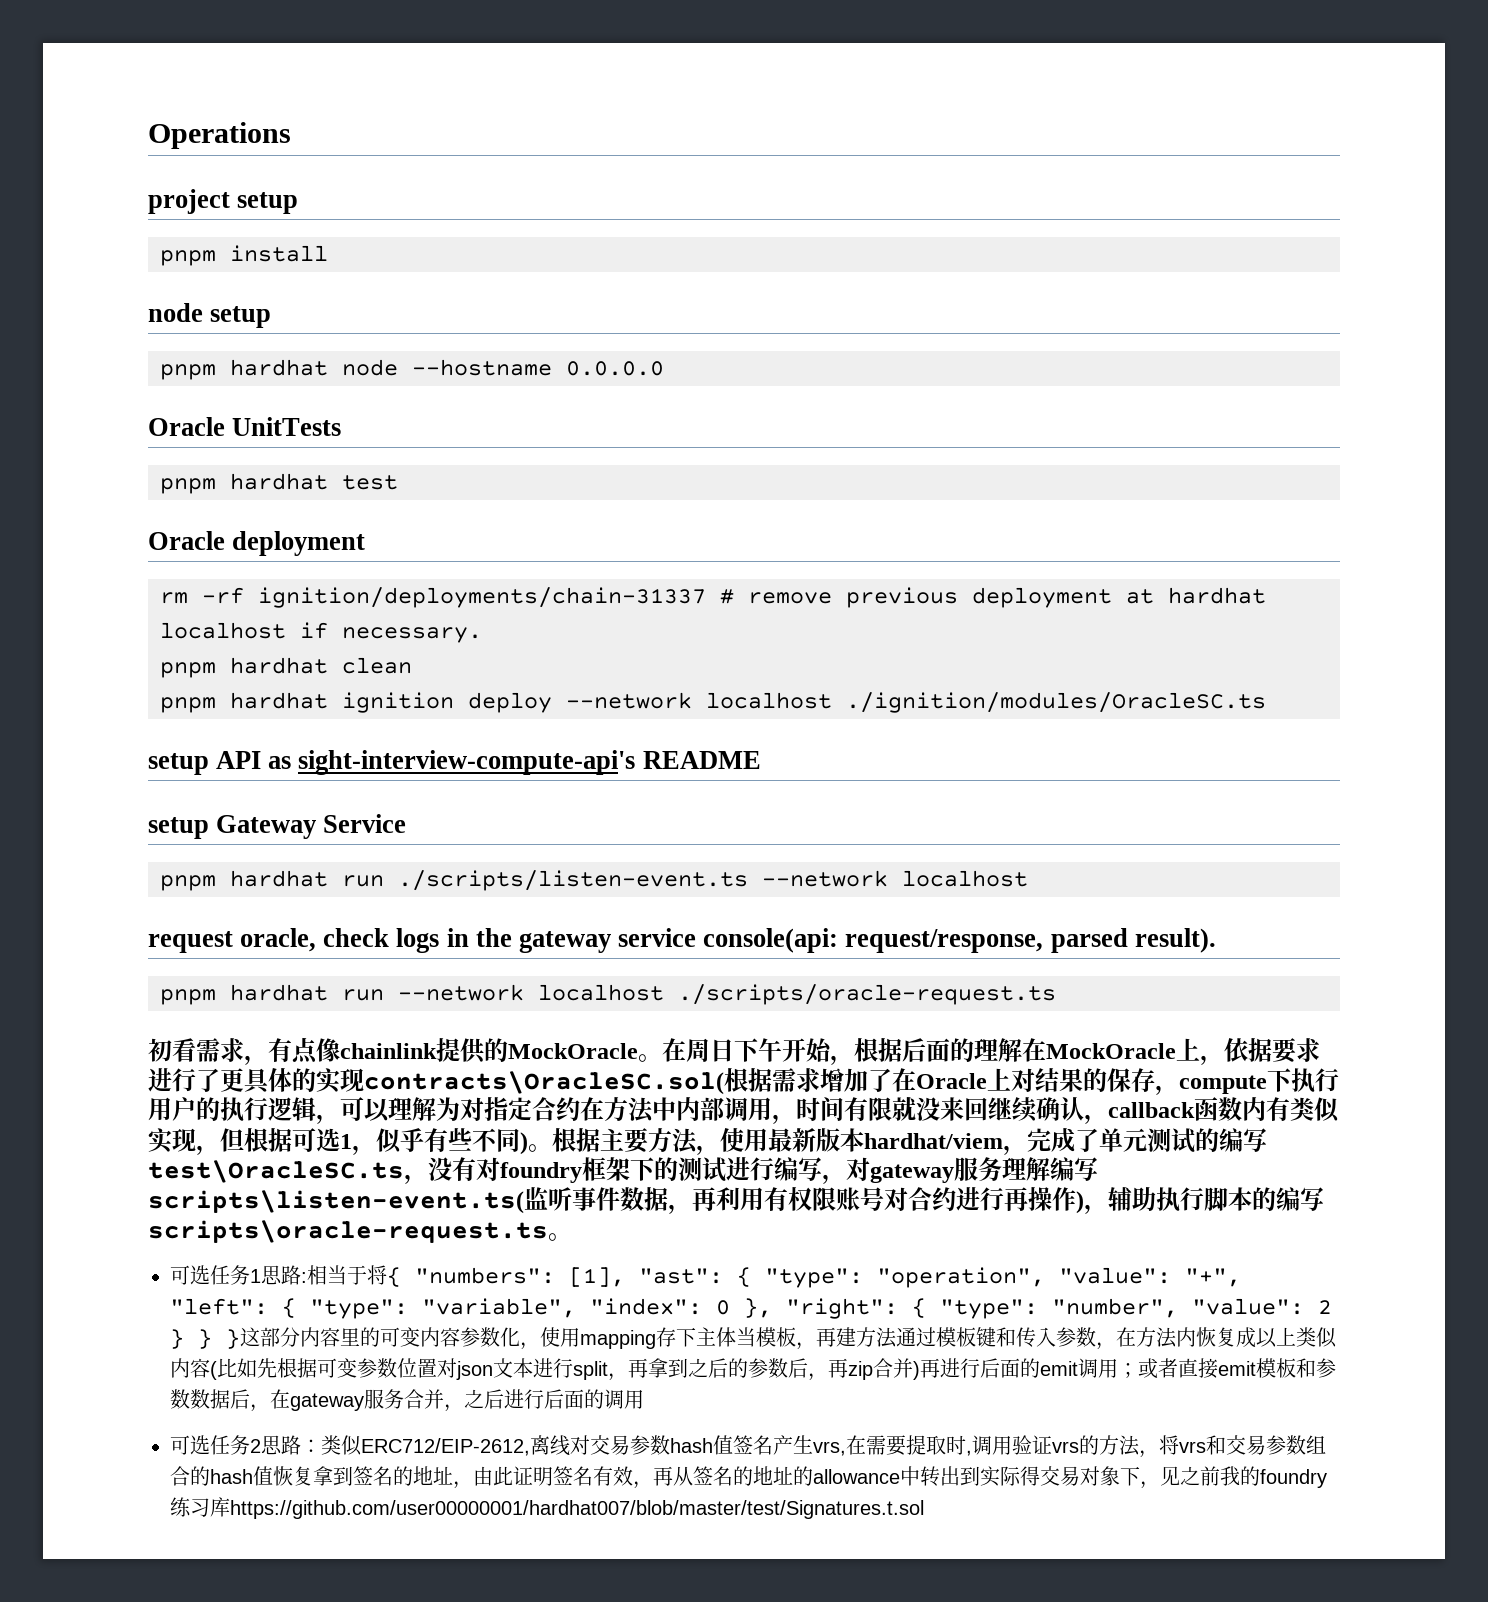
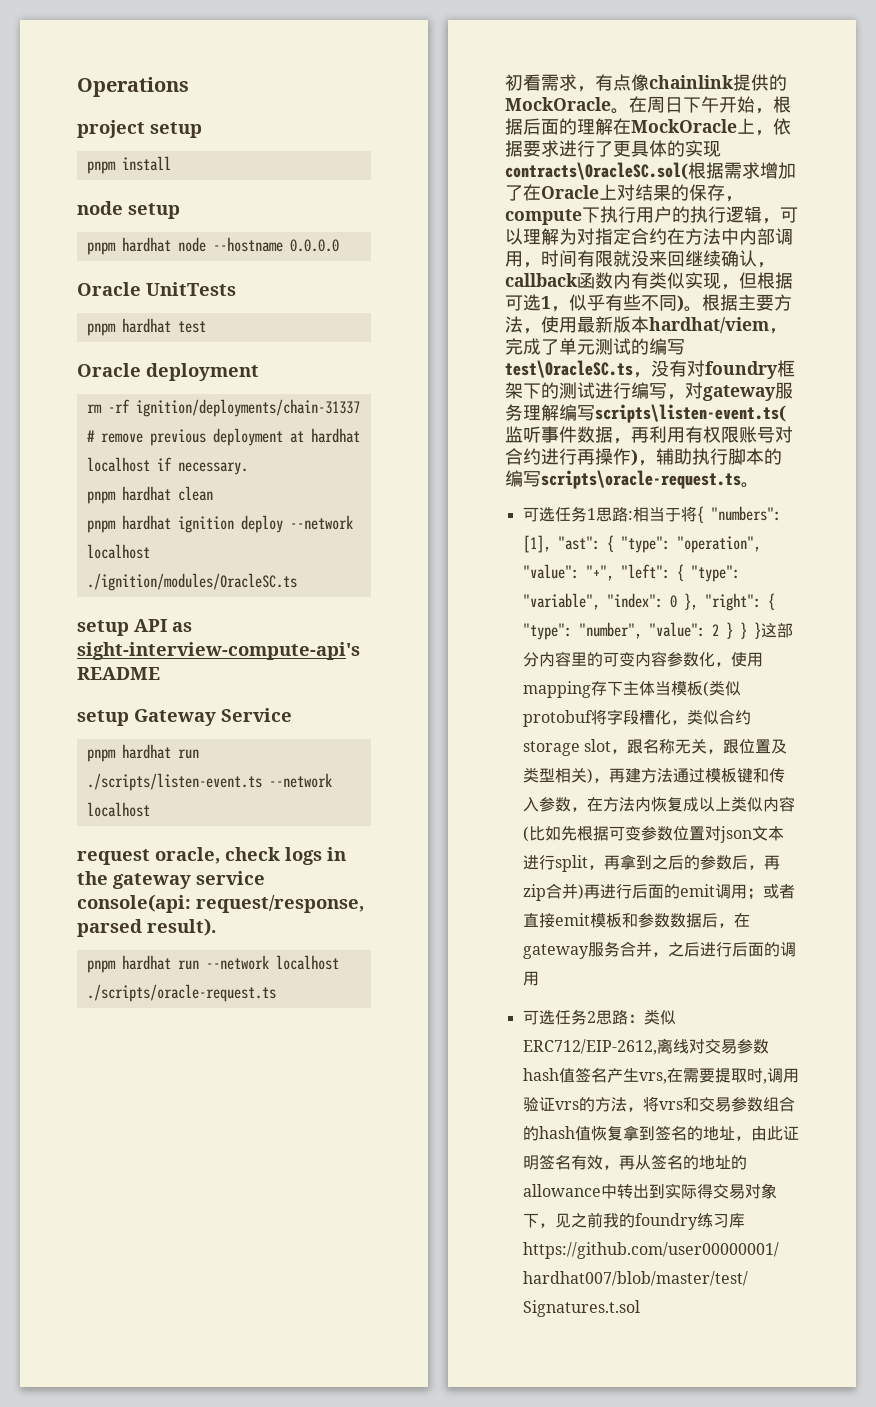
- 2 } } }这部分内容里的可变内容参数化，使用mapping存下主体当模板，再建方法通过模板键和传入参数，在方法内恢复成以上类似内容(比如先根据可变参数位置对json文本进行split，再拿到之后的参数后，再zip合并)再进行后面的emit调用；
+ 2 } } }这部分内容里的可变内容参数化，使用mapping存下主体当模板(类似protobuf将字段槽化，类似合约storage slot，跟名称无关，跟位置及类型相关)，再建方法通过模板键和传入参数，在方法内恢复成以上类似内容(比如先根据可变参数位置对json文本进行split，再拿到之后的参数后，再zip合并)再进行后面的emit调用；

